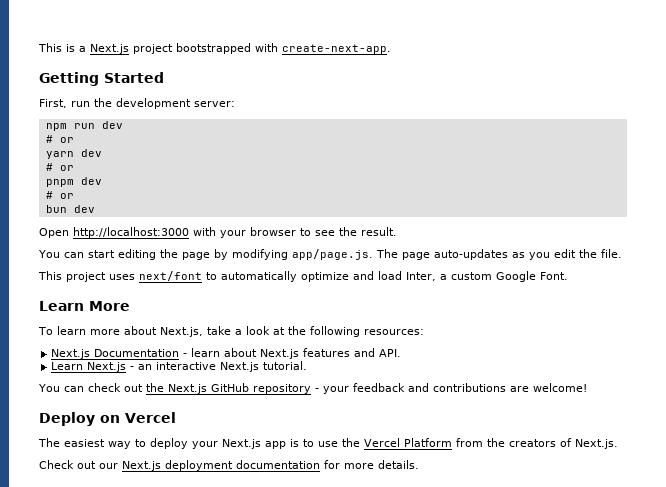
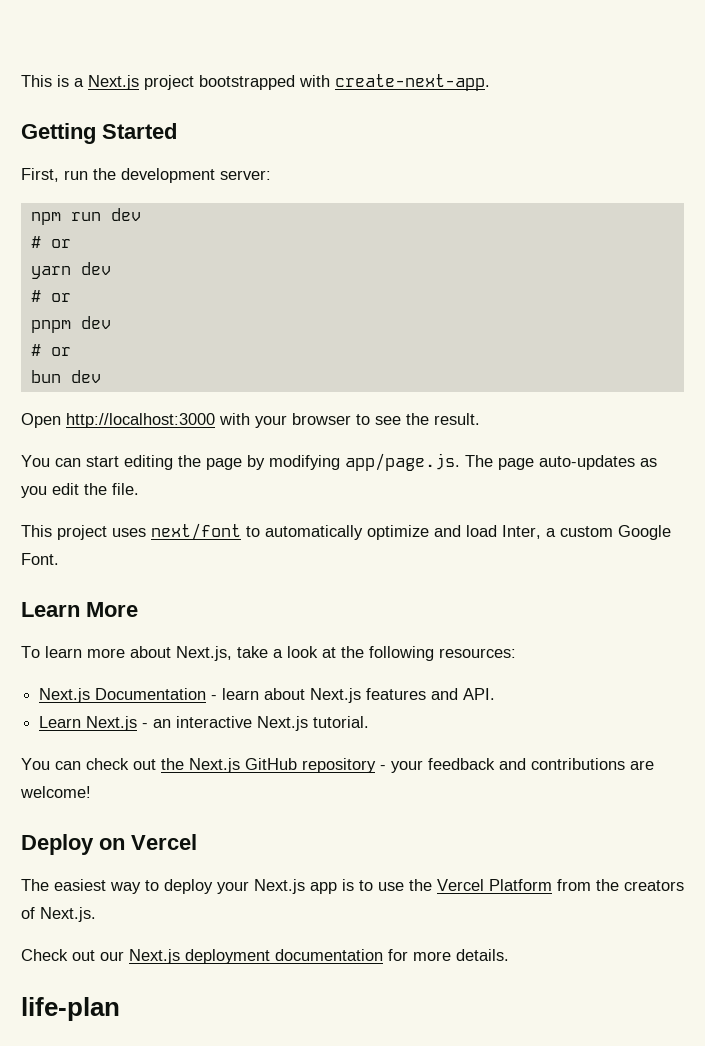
+ life-plan

